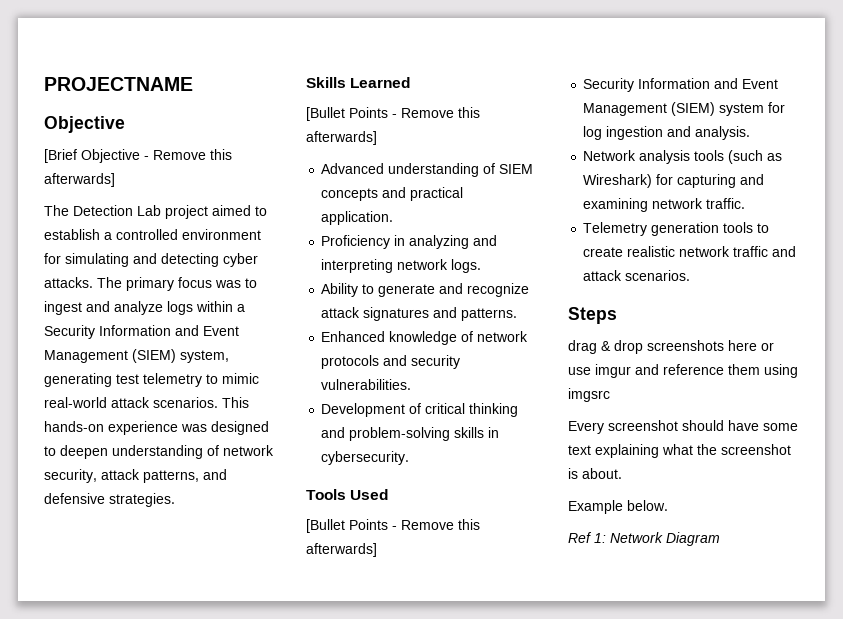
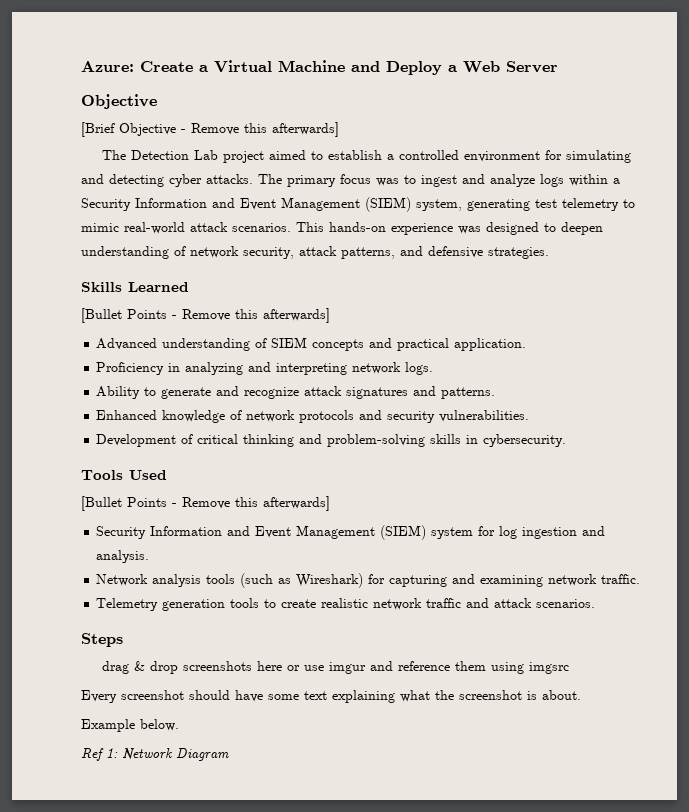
- PROJECTNAME
+ Azure: Create a Virtual Machine and Deploy a Web Server

